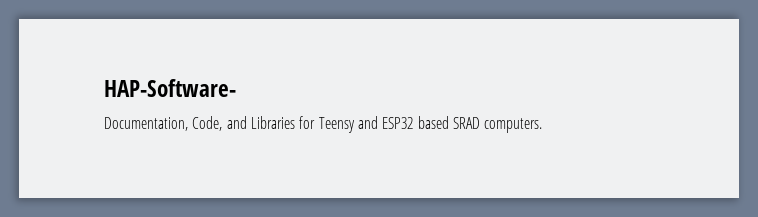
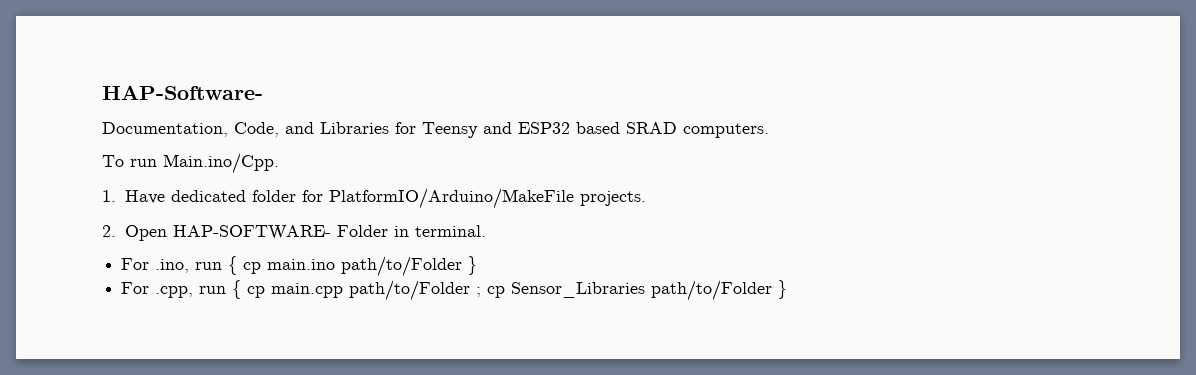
+ To run Main.ino/Cpp.
+ 1. Have dedicated folder for PlatformIO/Arduino/MakeFile projects.
+ 2. Open HAP-SOFTWARE- Folder in terminal.
+ For .ino, run { cp main.ino path/to/Folder }
+ For .cpp, run { cp main.cpp path/to/Folder ; cp Sensor_Libraries path/to/Folder }

